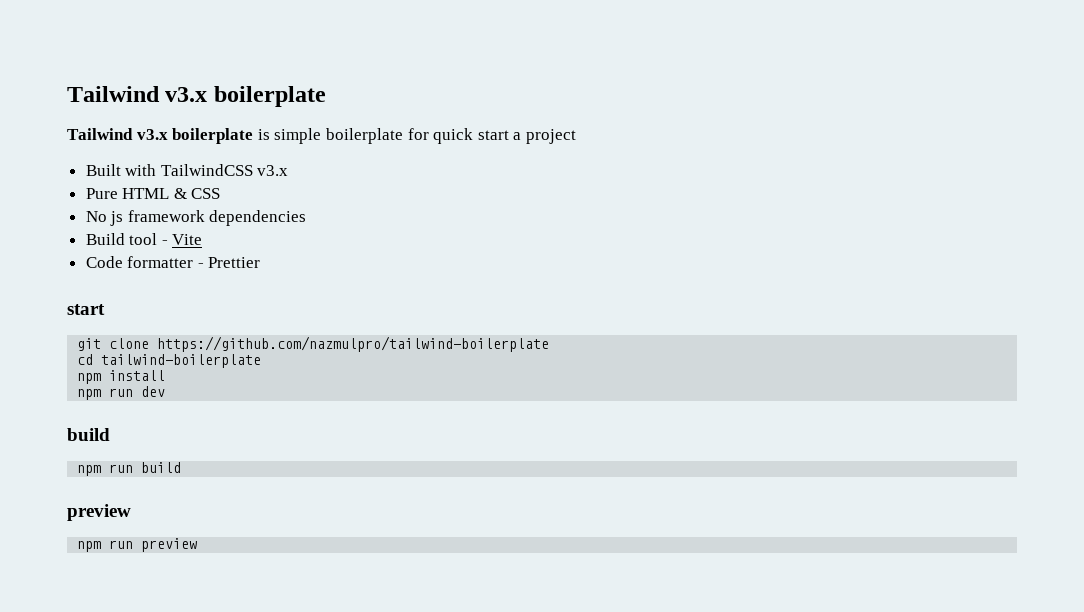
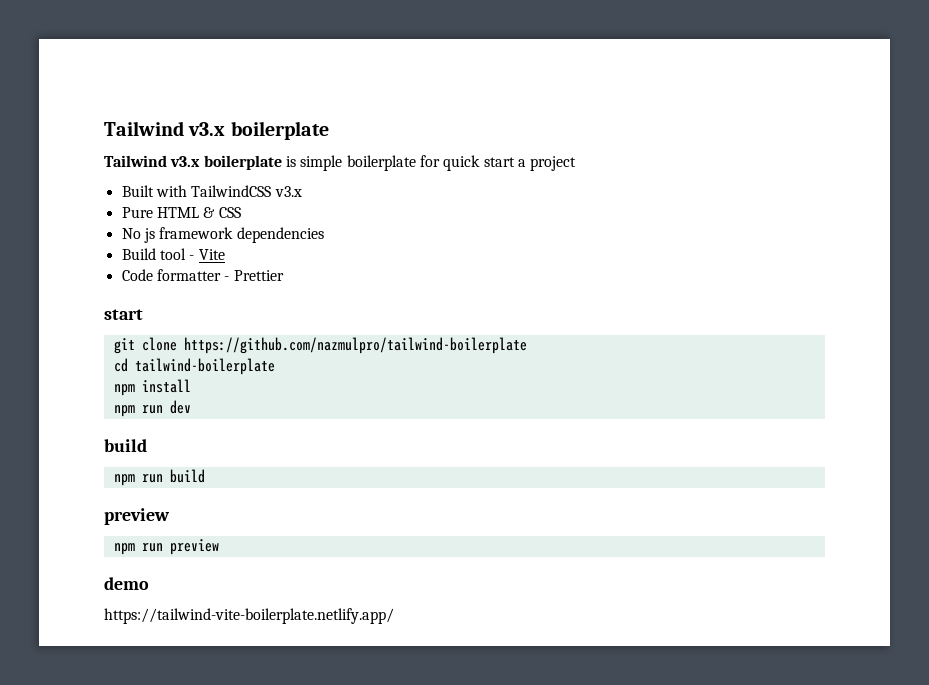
+ demo
+ https://tailwind-vite-boilerplate.netlify.app/

